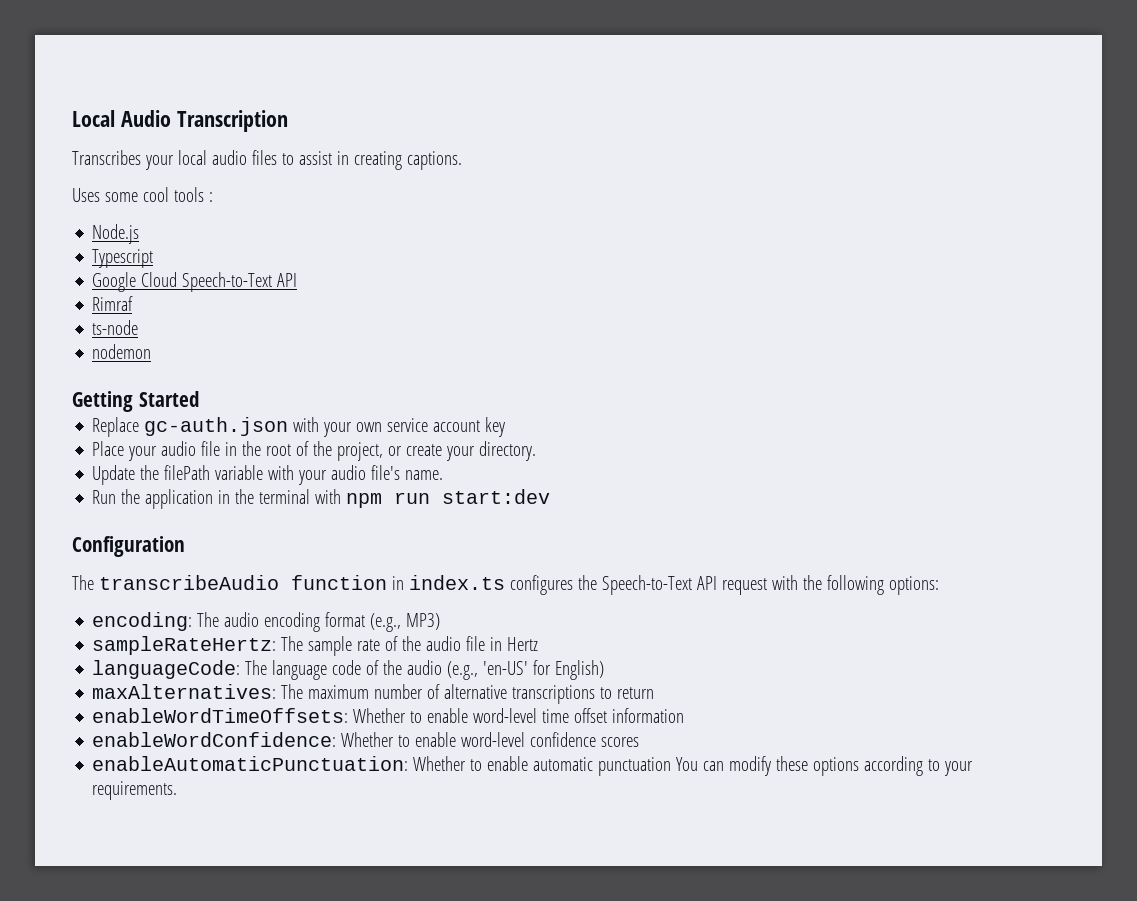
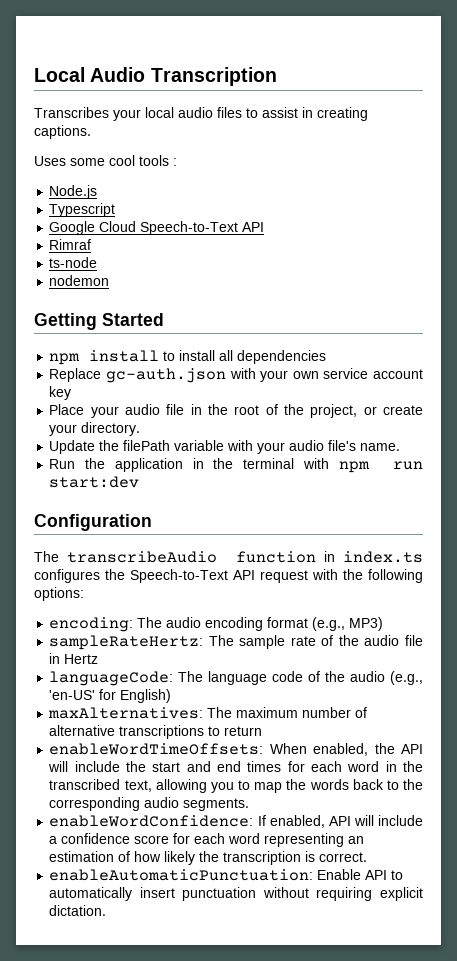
+ npm install to install all dependencies
- enableWordTimeOffsets: Whether to enable word-level time offset information
- enableWordConfidence: Whether to enable word-level confidence scores
- enableAutomaticPunctuation: Whether to enable automatic punctuation You can modify these options according to your requirements.
+ enableWordTimeOffsets: When enabled, the API will include the start and end times for each word in the transcribed text, allowing you to map the words back to the corresponding audio segments.
+ enableWordConfidence: If enabled, API will include a confidence score for each word representing an estimation of how likely the transcription is correct.
+ enableAutomaticPunctuation: Enable API to automatically insert punctuation without requiring explicit dictation.

